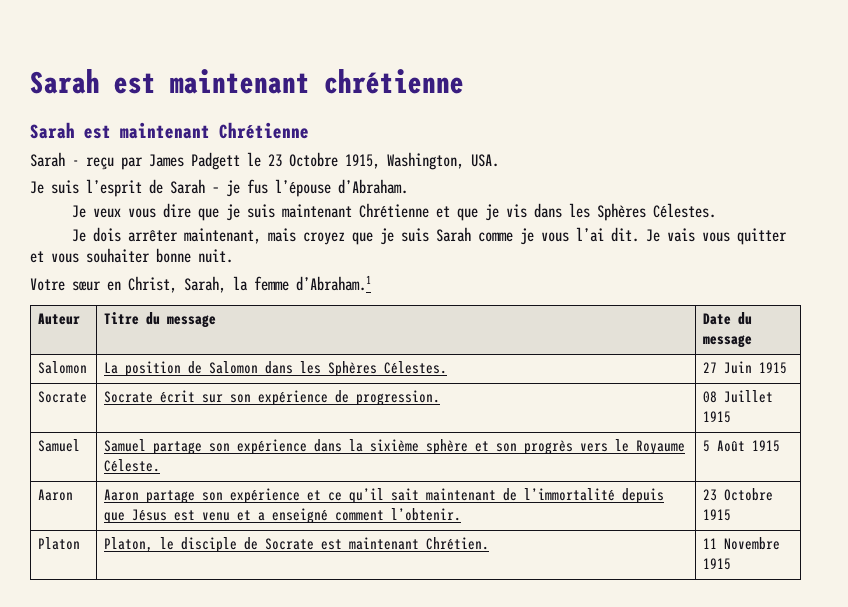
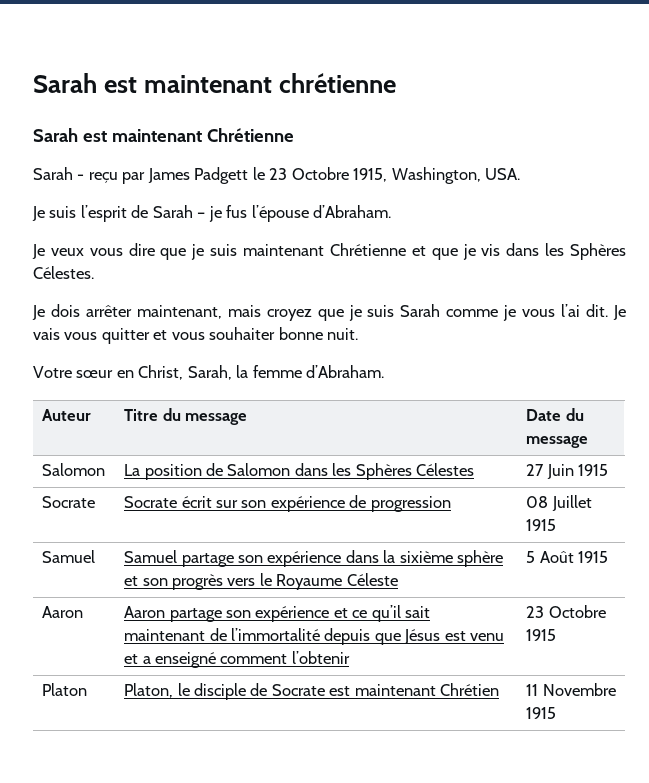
- Votre sœur en Christ, Sarah, la femme d’Abraham.1
+ Votre sœur en Christ, Sarah, la femme d’Abraham.
- Salomon | La position de Salomon dans les Sphères Célestes. | 27 Juin 1915
+ Salomon | La position de Salomon dans les Sphères Célestes | 27 Juin 1915
- Socrate | Socrate écrit sur son expérience de progression. | 08 Juillet 1915
+ Socrate | Socrate écrit sur son expérience de progression | 08 Juillet 1915
- Samuel | Samuel partage son expérience dans la sixième sphère et son progrès vers le Royaume Céleste. | 5 Août 1915
+ Samuel | Samuel partage son expérience dans la sixième sphère et son progrès vers le Royaume Céleste | 5 Août 1915
- Aaron | Aaron partage son expérience et ce qu’il sait maintenant de l’immortalité depuis que Jésus est venu et a enseigné comment l’obtenir. | 23 Octobre 1915
+ Aaron | Aaron partage son expérience et ce qu’il sait maintenant de l’immortalité depuis que Jésus est venu et a enseigné comment l’obtenir | 23 Octobre 1915
- Platon | Platon, le disciple de Socrate est maintenant Chrétien. | 11 Novembre 1915
+ Platon | Platon, le disciple de Socrate est maintenant Chrétien | 11 Novembre 1915

